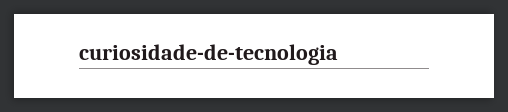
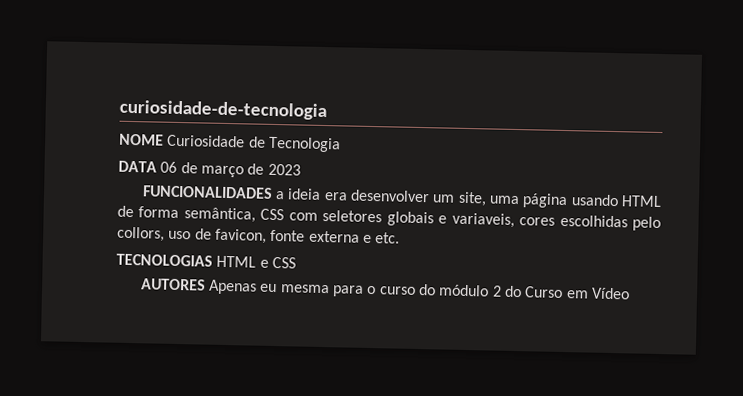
+ NOME Curiosidade de Tecnologia
+ DATA 06 de março de 2023
+ FUNCIONALIDADES a ideia era desenvolver um site, uma página usando HTML de forma semântica, CSS com seletores globais e variaveis, cores escolhidas pelo collors, uso de favicon, fonte externa e etc.
+ TECNOLOGIAS HTML e CSS
+ AUTORES Apenas eu mesma para o curso do módulo 2 do Curso em Vídeo

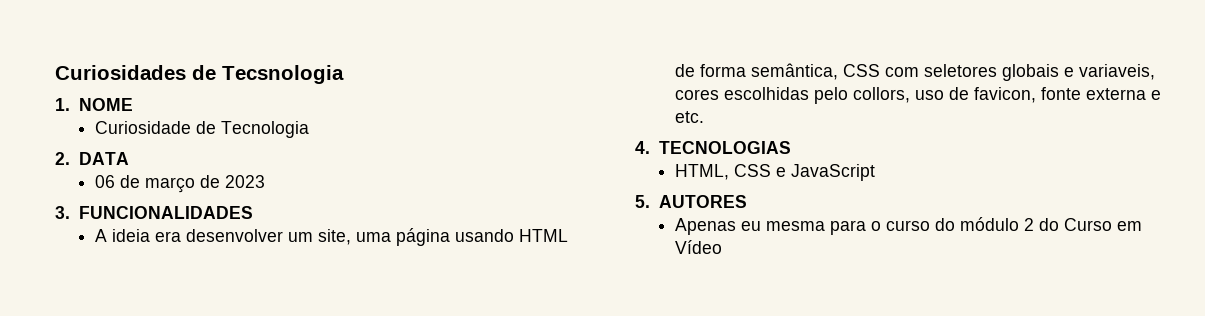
- curiosidade-de-tecnologia
- NOME Curiosidade de Tecnologia
+ Curiosidades de Tecsnologia
+ 1. NOME
+ Curiosidade de Tecnologia
- DATA 06 de março de 2023
+ 2. DATA
+ 06 de março de 2023
- FUNCIONALIDADES a ideia era desenvolver um site, uma página usando HTML de forma semântica, CSS com seletores globais e variaveis, cores escolhidas pelo collors, uso de favicon, fonte externa e etc.
+ 3. FUNCIONALIDADES
+ A ideia era desenvolver um site, uma página usando HTML de forma semântica, CSS com seletores globais e variaveis, cores escolhidas pelo collors, uso de favicon, fonte externa e etc.
- TECNOLOGIAS HTML e CSS
- AUTORES Apenas eu mesma para o curso do módulo 2 do Curso em Vídeo
+ 4. TECNOLOGIAS
+ HTML, CSS e JavaScript
+ 5. AUTORES
+ Apenas eu mesma para o curso do módulo 2 do Curso em Vídeo

